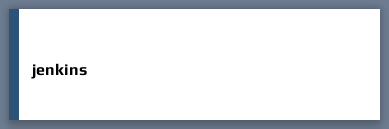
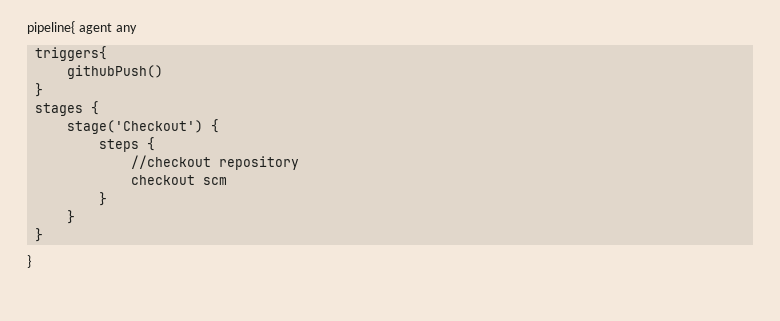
- jenkins
+ pipeline{ agent any
+ triggers{
+ githubPush()
+ }
+ stages {
+ stage('Checkout') {
+ steps {
+ //checkout repository
+ checkout scm
+ }
+ }
+ }
+ }

